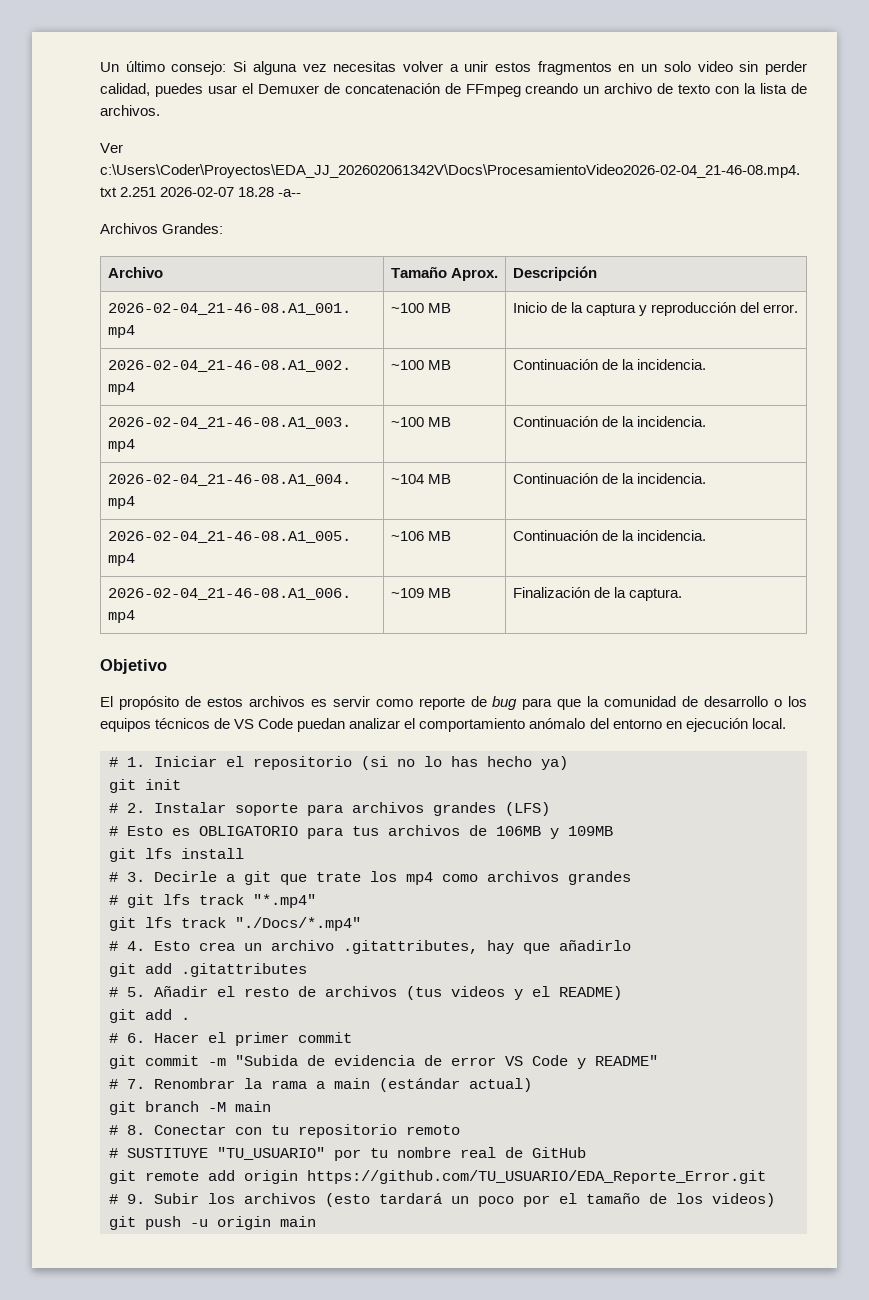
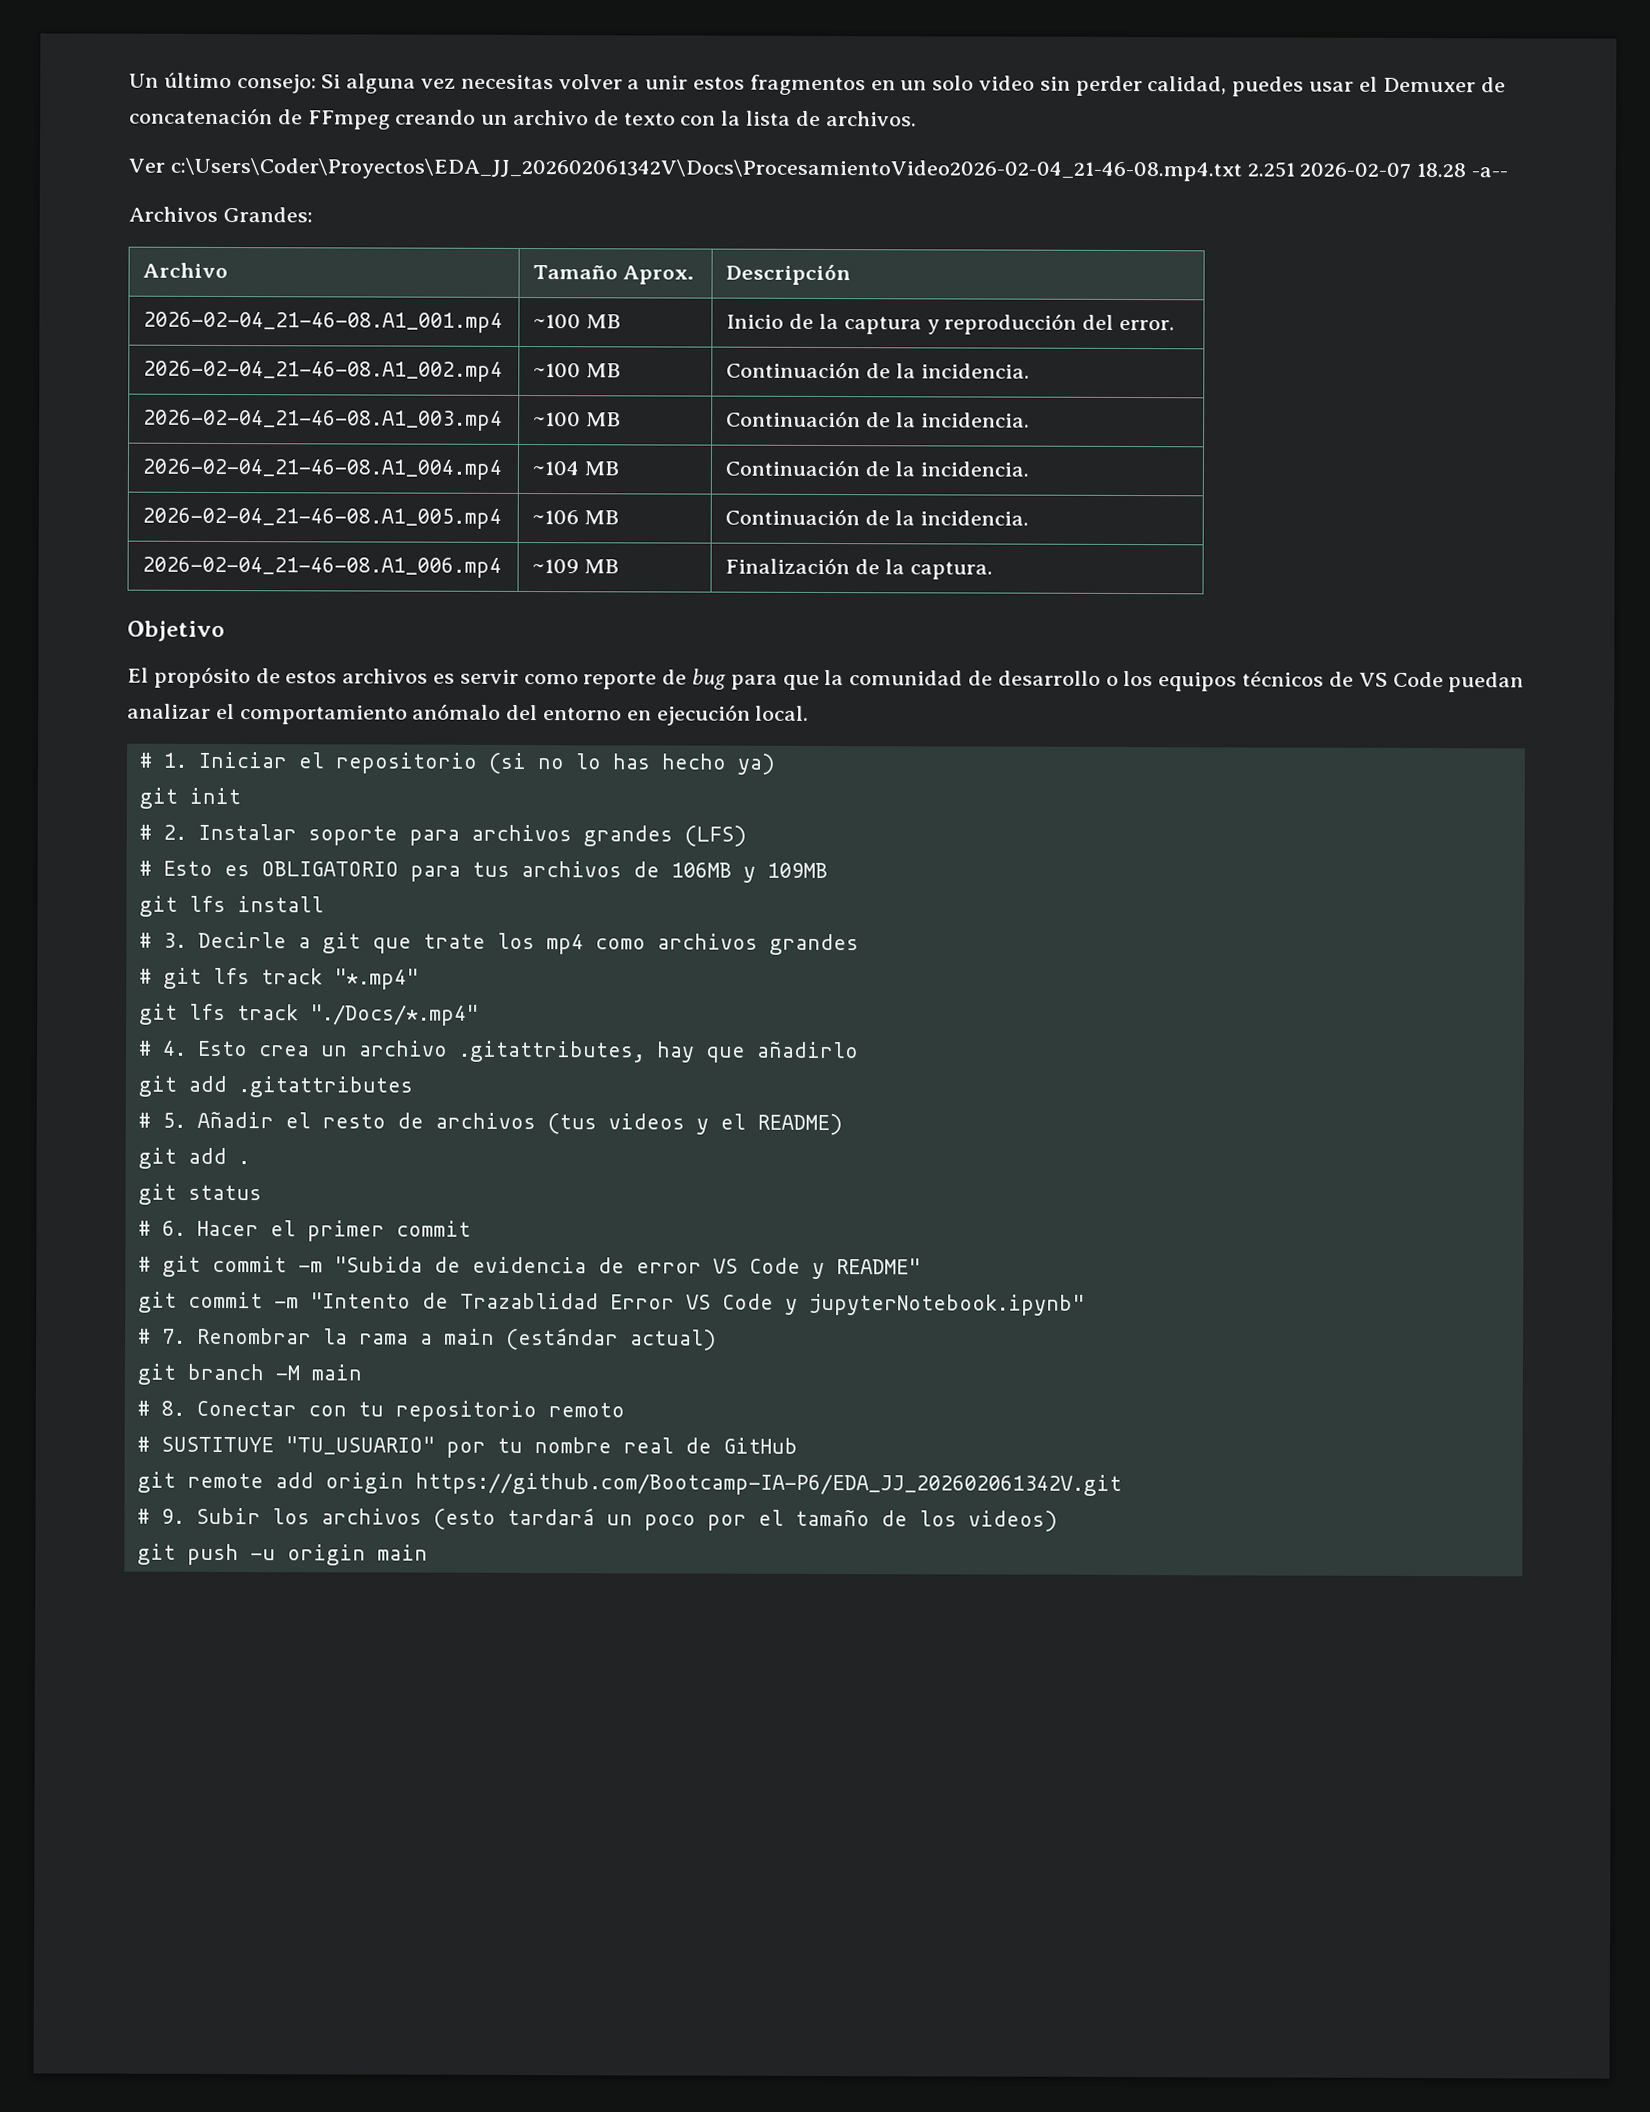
+ git status
- git commit -m "Subida de evidencia de error VS Code y README"
+ # git commit -m "Subida de evidencia de error VS Code y README"
+ git commit -m "Intento de Trazablidad Error VS Code y jupyterNotebook.ipynb"
- git remote add origin https://github.com/TU_USUARIO/EDA_Reporte_Error.git
+ git remote add origin https://github.com/Bootcamp-IA-P6/EDA_JJ_202602061342V.git

